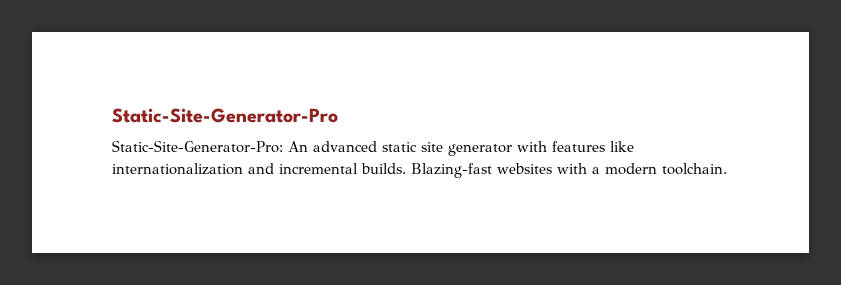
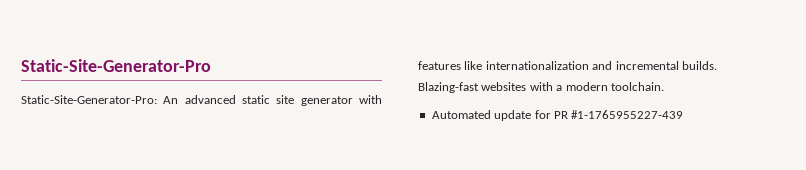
+ Automated update for PR #1-1765955227-439

